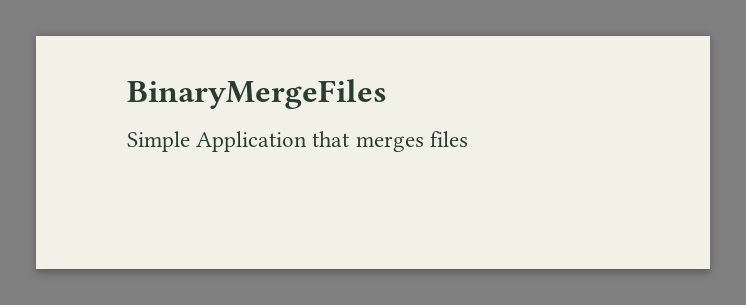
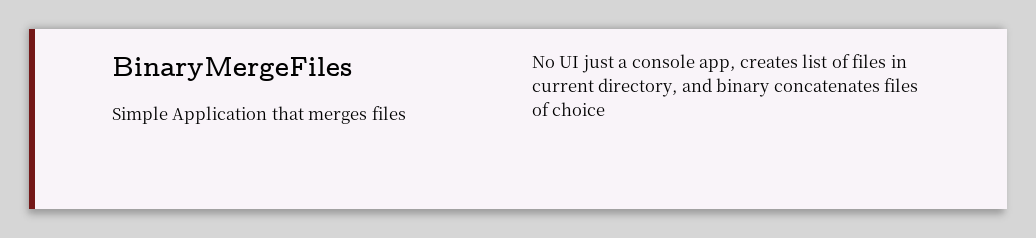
+ No UI just a console app, creates list of files in current directory, and binary concatenates files of choice

